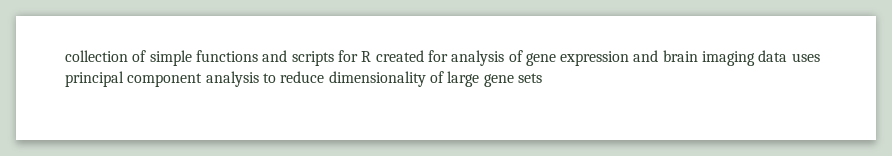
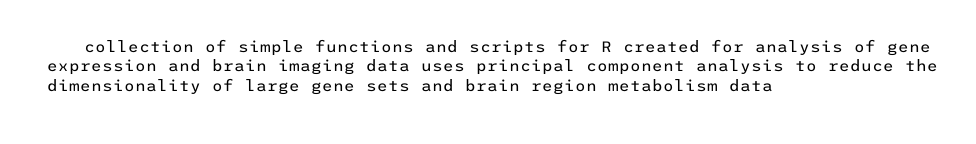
- collection of simple functions and scripts for R created for analysis of gene expression and brain imaging data uses principal component analysis to reduce dimensionality of large gene sets
+ collection of simple functions and scripts for R created for analysis of gene expression and brain imaging data uses principal component analysis to reduce the dimensionality of large gene sets and brain region metabolism data

